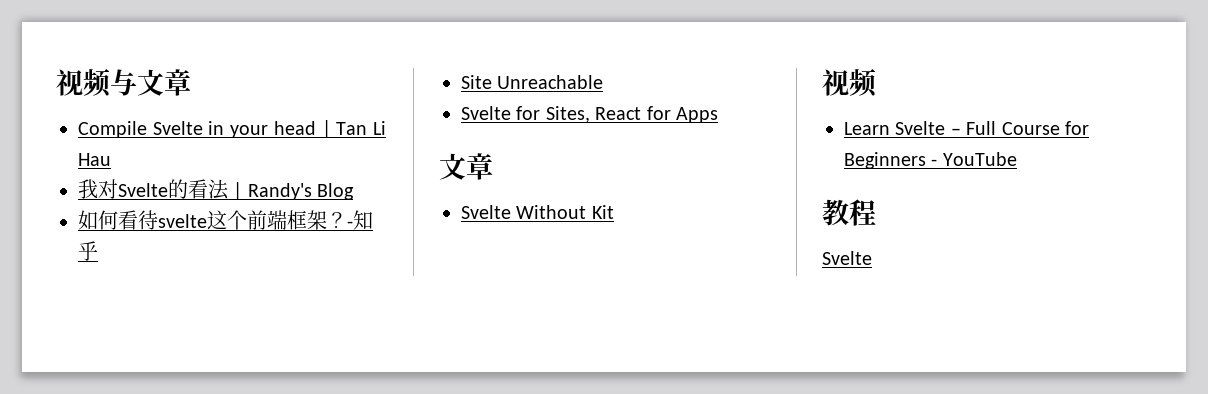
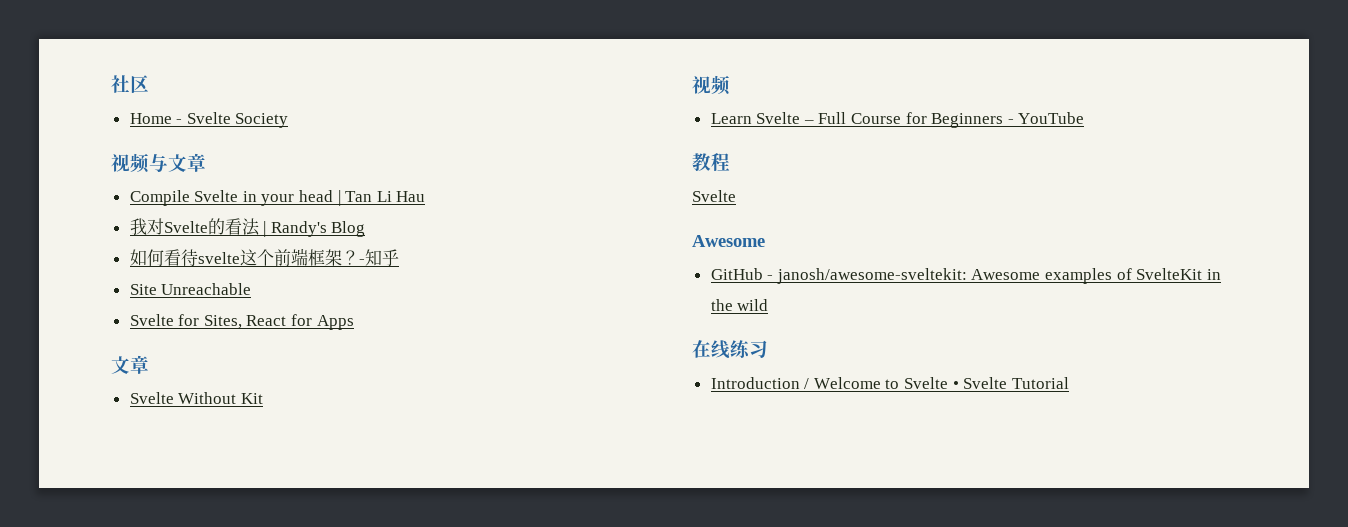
+ 社区
+ Home - Svelte Society
  教程
  Svelte
+ Awesome
+ GitHub - janosh/awesome-sveltekit: Awesome examples of SvelteKit in the wild
+ 在线练习
+ Introduction / Welcome to Svelte • Svelte Tutorial

